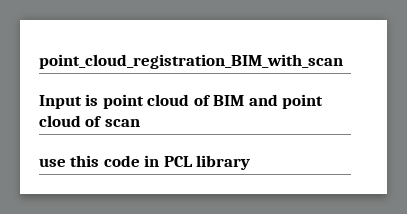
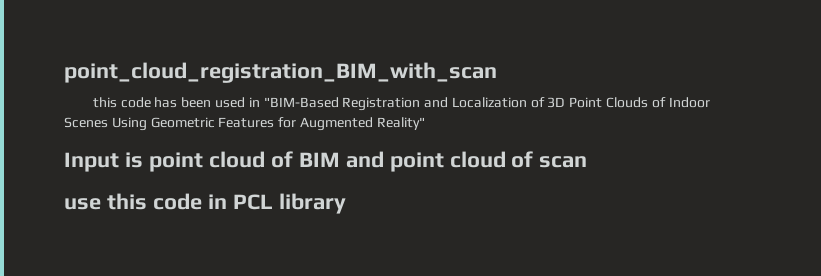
+ this code has been used in "BIM-Based Registration and Localization of 3D Point Clouds of Indoor Scenes Using Geometric Features for Augmented Reality"

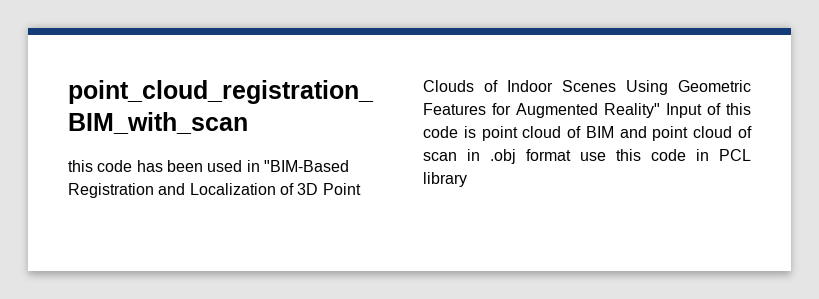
- this code has been used in "BIM-Based Registration and Localization of 3D Point Clouds of Indoor Scenes Using Geometric Features for Augmented Reality"
- Input is point cloud of BIM and point cloud of scan
- use this code in PCL library
+ this code has been used in "BIM-Based Registration and Localization of 3D Point Clouds of Indoor Scenes Using Geometric Features for Augmented Reality" Input of this code is point cloud of BIM and point cloud of scan in .obj format use this code in PCL library

